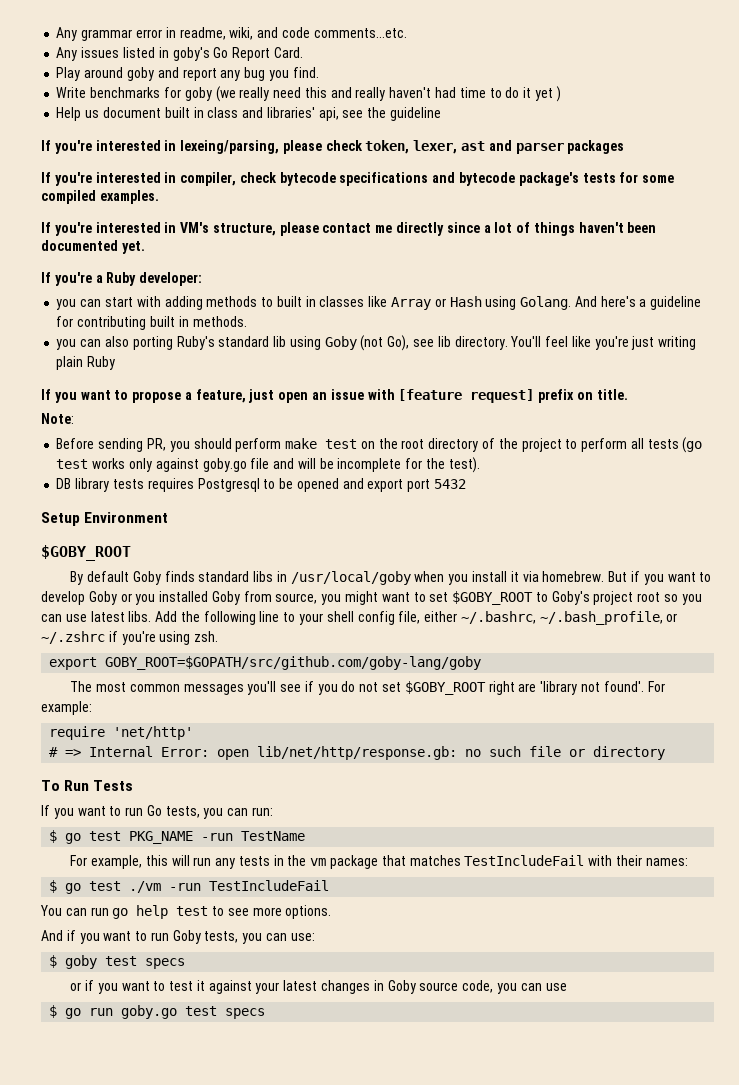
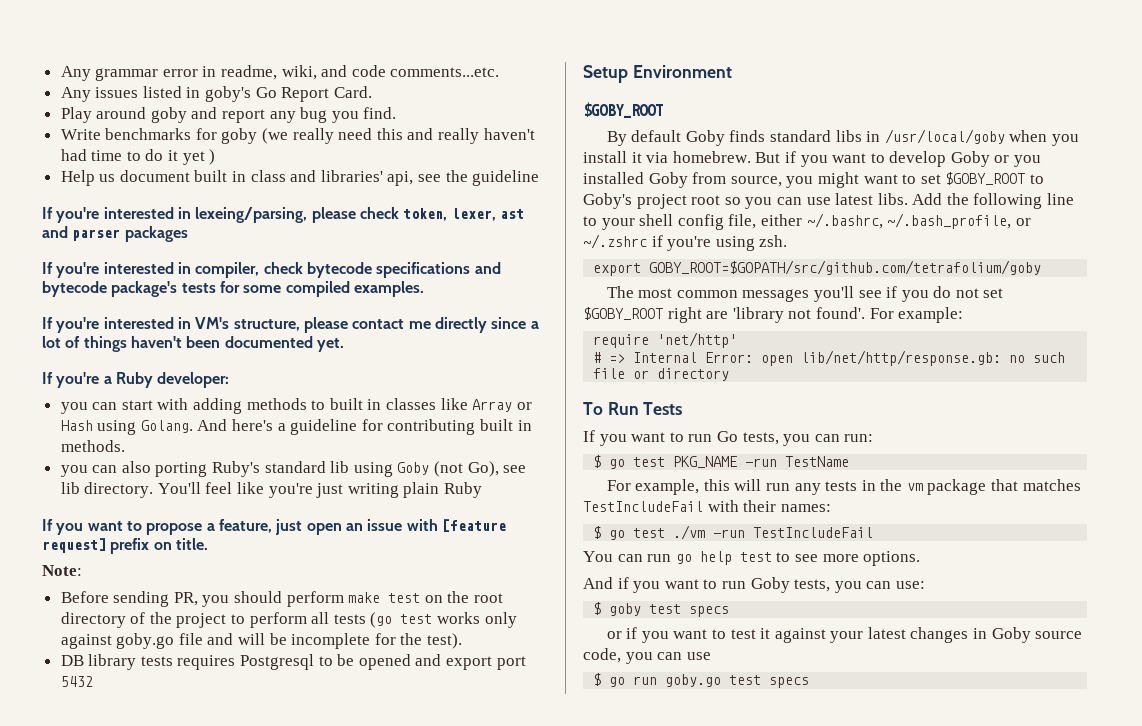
- export GOBY_ROOT=$GOPATH/src/github.com/goby-lang/goby
+ export GOBY_ROOT=$GOPATH/src/github.com/tetrafolium/goby

